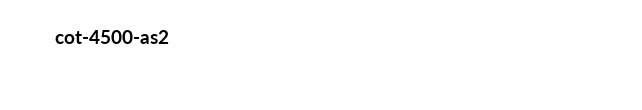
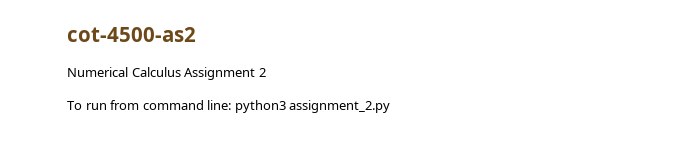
+ Numerical Calculus Assignment 2
+ To run from command line: python3 assignment_2.py

